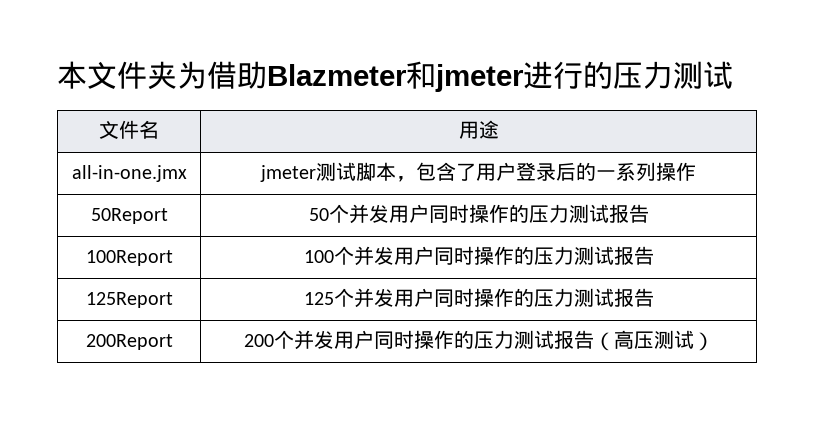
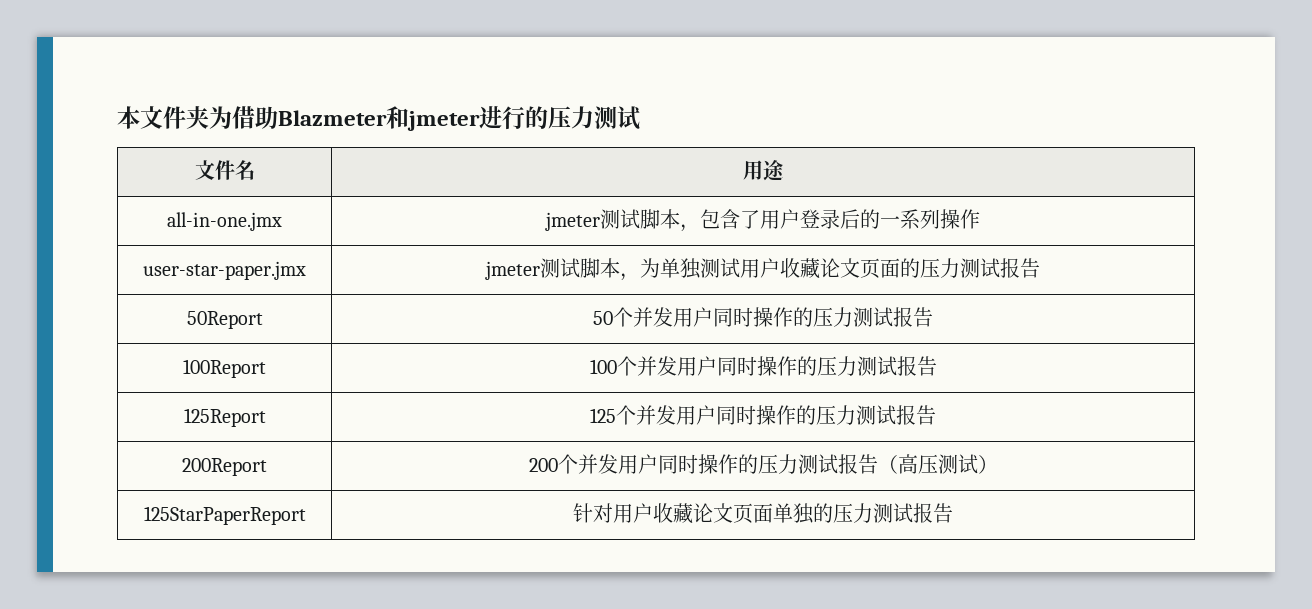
+ user-star-paper.jmx | jmeter测试脚本，为单独测试用户收藏论文页面的压力测试报告
+ 125StarPaperReport | 针对用户收藏论文页面单独的压力测试报告

